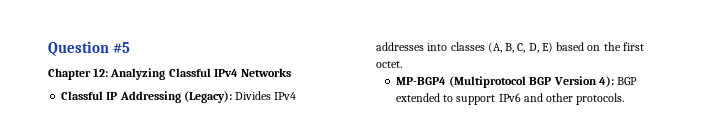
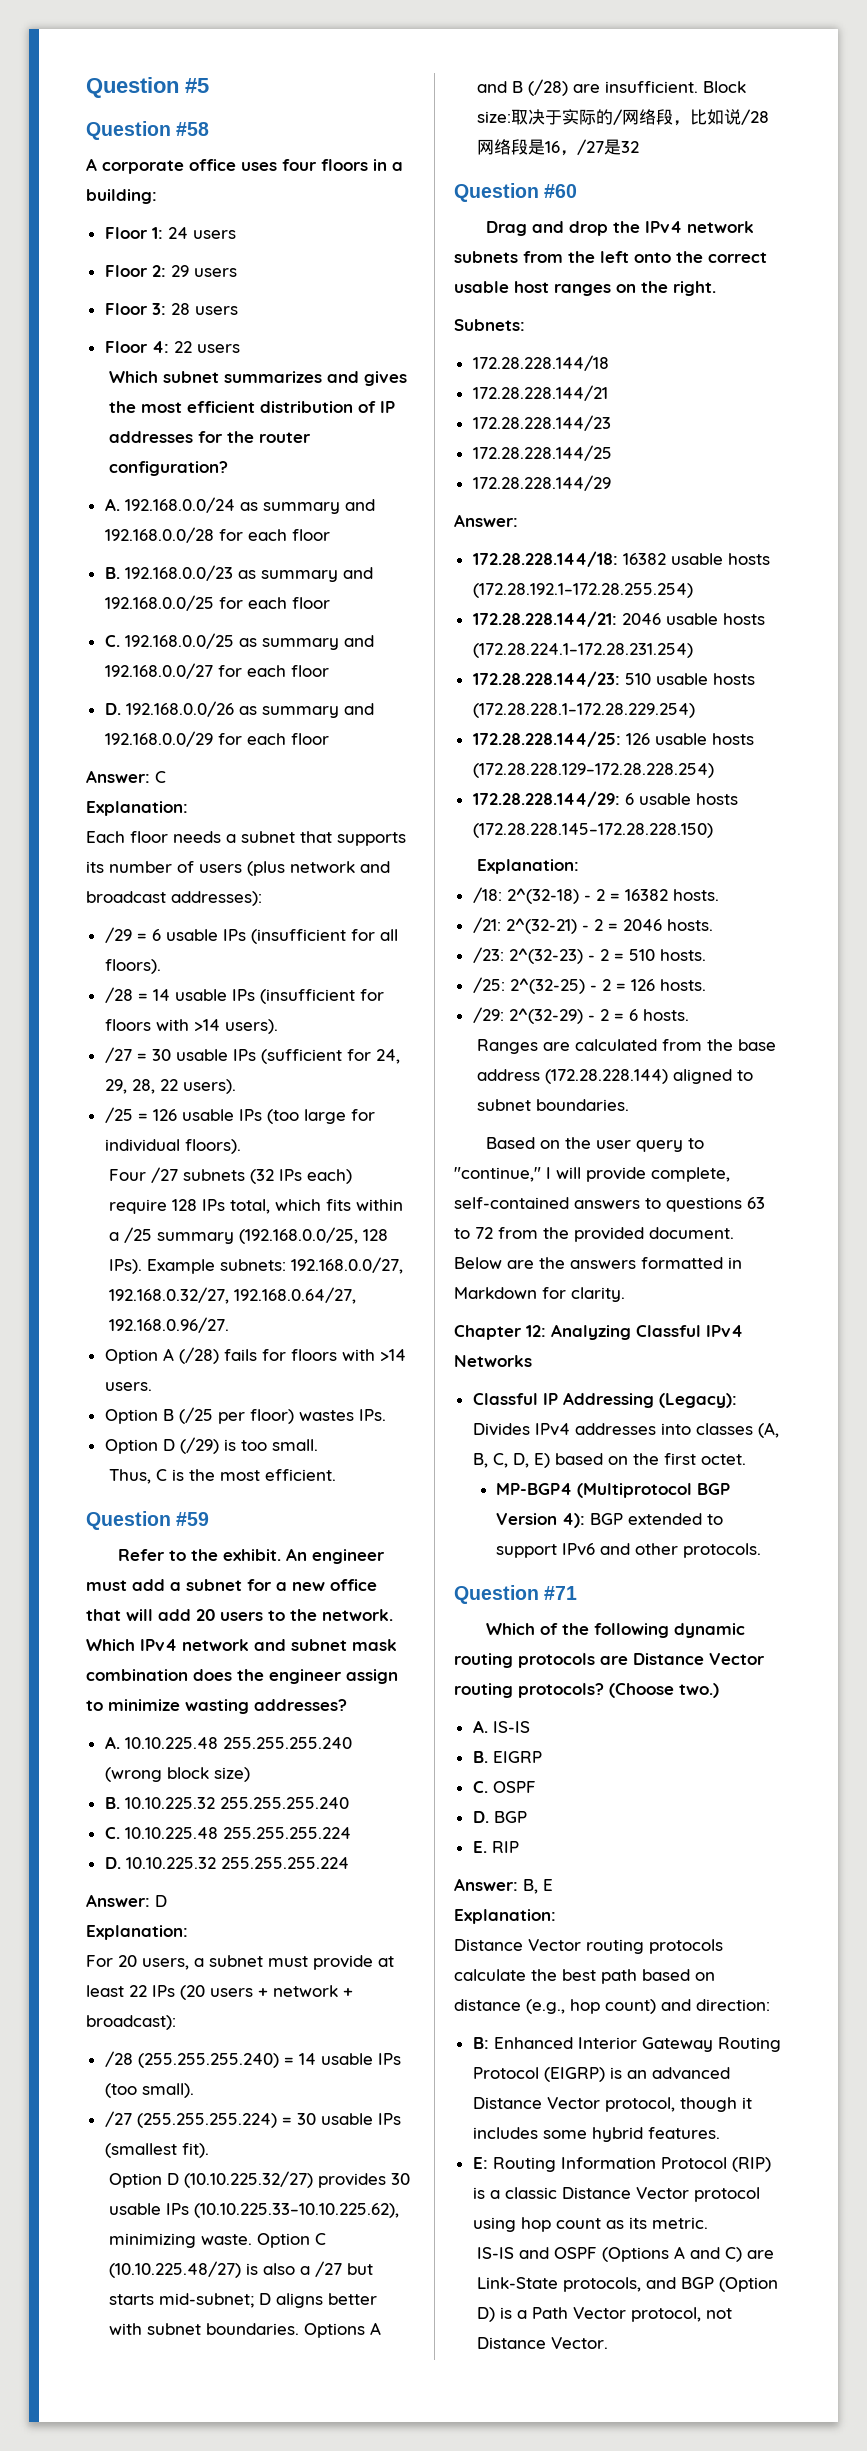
+ Question #58
+ A corporate office uses four floors in a building:
+ Floor 1: 24 users
+ Floor 2: 29 users
+ Floor 3: 28 users
+ Floor 4: 22 users
+ Which subnet summarizes and gives the most efficient distribution of IP addresses for the router configuration?
+ A. 192.168.0.0/24 as summary and 192.168.0.0/28 for each floor
+ B. 192.168.0.0/23 as summary and 192.168.0.0/25 for each floor
+ C. 192.168.0.0/25 as summary and 192.168.0.0/27 for each floor
+ D. 192.168.0.0/26 as summary and 192.168.0.0/29 for each floor
+ Answer: C
+ Explanation:
+ Each floor needs a subnet that supports its number of users (plus network and broadcast addresses):
+ /29 = 6 usable IPs (insufficient for all floors).
+ /28 = 14 usable IPs (insufficient for floors with >14 users).
+ /27 = 30 usable IPs (sufficient for 24, 29, 28, 22 users).
+ /25 = 126 usable IPs (too large for individual floors).
+ Four /27 subnets (32 IPs each) require 128 IPs total, which fits within a /25 summary (192.168.0.0/25, 128 IPs). Example subnets: 192.168.0.0/27, 192.168.0.32/27, 192.168.0.64/27, 192.168.0.96/27.
+ Option A (/28) fails for floors with >14 users.
+ Option B (/25 per floor) wastes IPs.
+ Option D (/29) is too small.
+ Thus, C is the most efficient.
+ Question #59
+ Refer to the exhibit. An engineer must add a subnet for a new office that will add 20 users to the network. Which IPv4 network and subnet mask combination does the engineer assign to minimize wasting addresses?
+ A. 10.10.225.48 255.255.255.240 (wrong block size)
+ B. 10.10.225.32 255.255.255.240
+ C. 10.10.225.48 255.255.255.224
+ D. 10.10.225.32 255.255.255.224
+ Answer: D
+ Explanation:
+ For 20 users, a subnet must provide at least 22 IPs (20 users + network + broadcast):
+ /28 (255.255.255.240) = 14 usable IPs (too small).
+ /27 (255.255.255.224) = 30 usable IPs (smallest fit).
+ Option D (10.10.225.32/27) provides 30 usable IPs (10.10.225.33–10.10.225.62), minimizing waste. Option C (10.10.225.48/27) is also a /27 but starts mid-subnet; D aligns better with subnet boundaries. Options A and B (/28) are insufficient. Block size:取决于实际的/网络段，比如说/28网络段是16，/27是32
+ Question #60
+ Drag and drop the IPv4 network subnets from the left onto the correct usable host ranges on the right.
+ Subnets:
+ 172.28.228.144/18
+ 172.28.228.144/21
+ 172.28.228.144/23
+ 172.28.228.144/25
+ 172.28.228.144/29
+ Answer:
+ 172.28.228.144/18: 16382 usable hosts (172.28.192.1–172.28.255.254)
+ 172.28.228.144/21: 2046 usable hosts (172.28.224.1–172.28.231.254)
+ 172.28.228.144/23: 510 usable hosts (172.28.228.1–172.28.229.254)
+ 172.28.228.144/25: 126 usable hosts (172.28.228.129–172.28.228.254)
+ 172.28.228.144/29: 6 usable hosts (172.28.228.145–172.28.228.150)
+ Explanation:
+ /18: 2^(32-18) - 2 = 16382 hosts.
+ /21: 2^(32-21) - 2 = 2046 hosts.
+ /23: 2^(32-23) - 2 = 510 hosts.
+ /25: 2^(32-25) - 2 = 126 hosts.
+ /29: 2^(32-29) - 2 = 6 hosts.
+ Ranges are calculated from the base address (172.28.228.144) aligned to subnet boundaries.
+ Based on the user query to "continue," I will provide complete, self-contained answers to questions 63 to 72 from the provided document. Below are the answers formatted in Markdown for clarity.
+ Question #71
+ Which of the following dynamic routing protocols are Distance Vector routing protocols? (Choose two.)
+ A. IS-IS
+ B. EIGRP
+ C. OSPF
+ D. BGP
+ E. RIP
+ Answer: B, E
+ Explanation:
+ Distance Vector routing protocols calculate the best path based on distance (e.g., hop count) and direction:
+ B: Enhanced Interior Gateway Routing Protocol (EIGRP) is an advanced Distance Vector protocol, though it includes some hybrid features.
+ E: Routing Information Protocol (RIP) is a classic Distance Vector protocol using hop count as its metric.
+ IS-IS and OSPF (Options A and C) are Link-State protocols, and BGP (Option D) is a Path Vector protocol, not Distance Vector.

